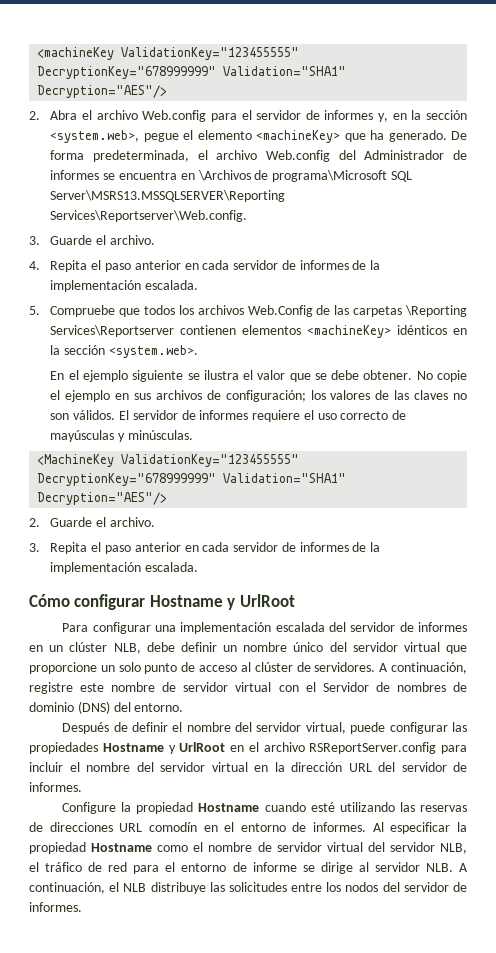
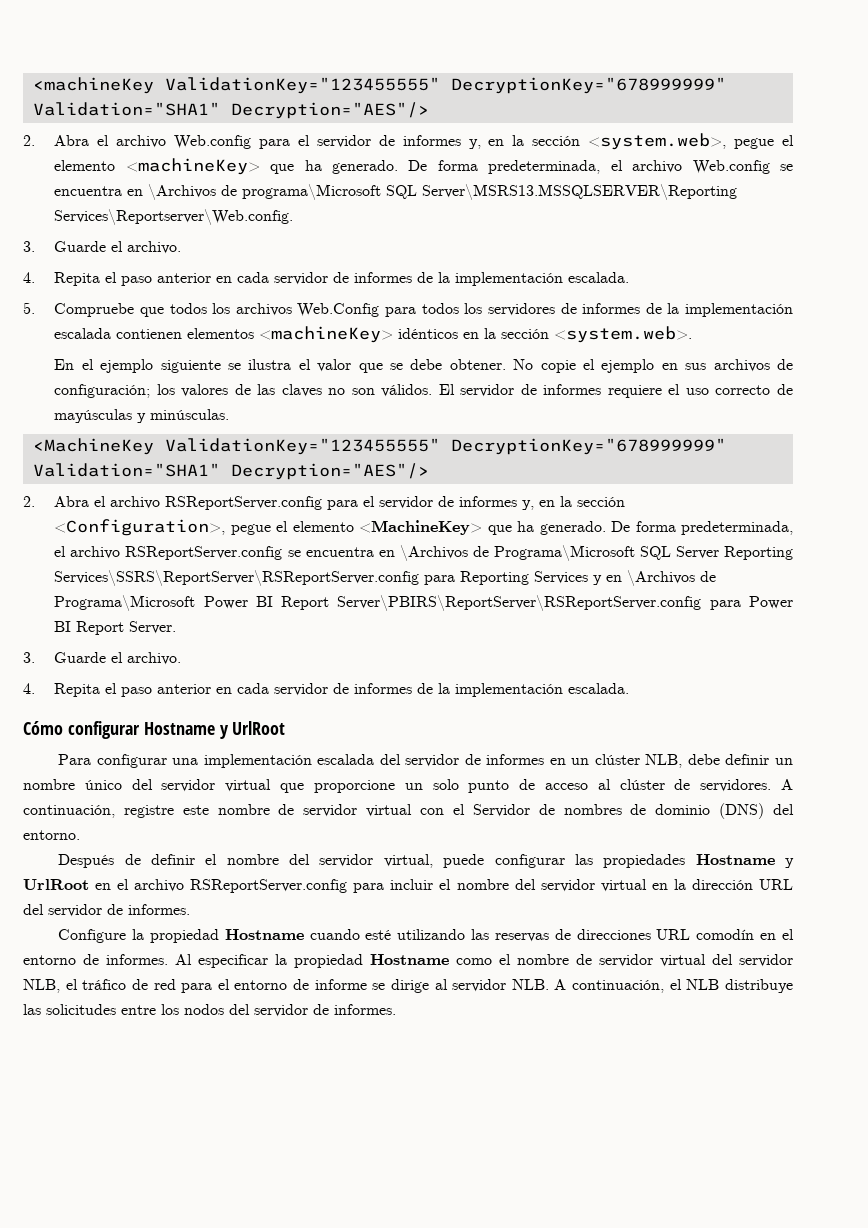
- De forma predeterminada, el archivo Web.config del Administrador de informes se encuentra en \Archivos de programa\Microsoft SQL Server\MSRS13.MSSQLSERVER\Reporting Services\Reportserver\Web.config.
+ De forma predeterminada, el archivo Web.config se encuentra en \Archivos de programa\Microsoft SQL Server\MSRS13.MSSQLSERVER\Reporting Services\Reportserver\Web.config.
- 5. Compruebe que todos los archivos Web.Config de las carpetas \Reporting Services\Reportserver contienen elementos <machineKey> idénticos en la sección <system.web>.
+ 5. Compruebe que todos los archivos Web.Config para todos los servidores de informes de la implementación escalada contienen elementos <machineKey> idénticos en la sección <system.web>.
- 2. Guarde el archivo.
- 3. Repita el paso anterior en cada servidor de informes de la implementación escalada.
+ 2. Abra el archivo RSReportServer.config para el servidor de informes y, en la sección <Configuration>, pegue el elemento <MachineKey> que ha generado. De forma predeterminada, el archivo RSReportServer.config se encuentra en \Archivos de Programa\Microsoft SQL Server Reporting Services\SSRS\ReportServer\RSReportServer.config para Reporting Services y en \Archivos de Programa\Microsoft Power BI Report Server\PBIRS\ReportServer\RSReportServer.config para Power BI Report Server.
+ 3. Guarde el archivo.
+ 4. Repita el paso anterior en cada servidor de informes de la implementación escalada.

